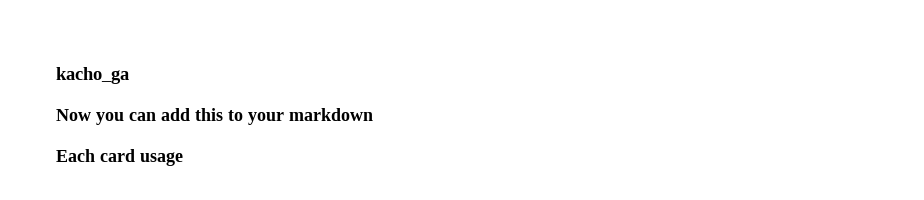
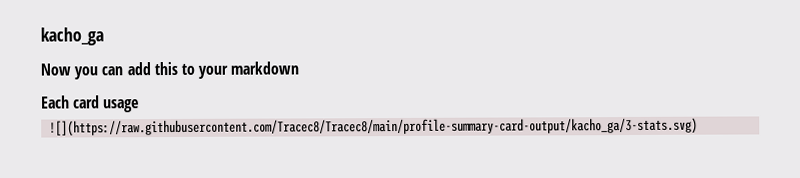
+ ![](https://raw.githubusercontent.com/Tracec8/Tracec8/main/profile-summary-card-output/kacho_ga/3-stats.svg)

